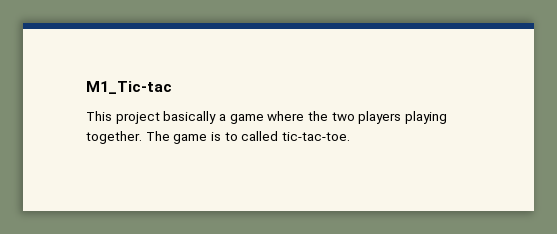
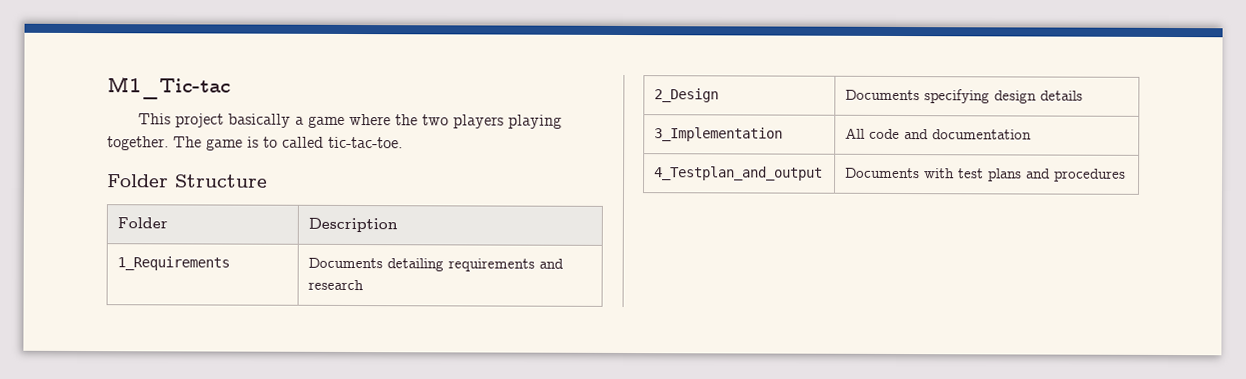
+ Folder Structure
+ Folder | Description
+ 1_Requirements | Documents detailing requirements and research
+ 2_Design | Documents specifying design details
+ 3_Implementation | All code and documentation
+ 4_Testplan_and_output | Documents with test plans and procedures

